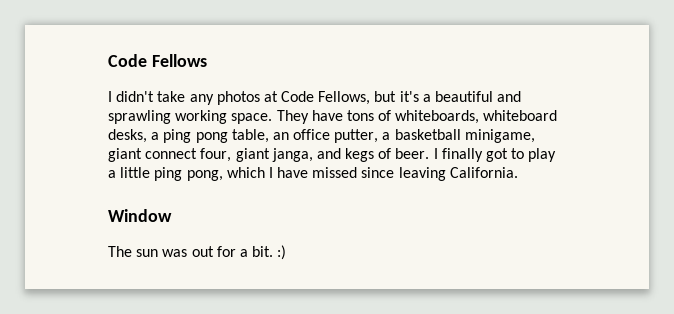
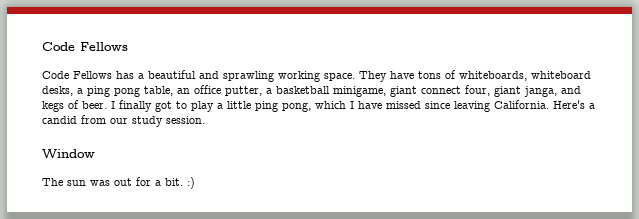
- I didn't take any photos at Code Fellows, but it's a beautiful and sprawling working space.
+ Code Fellows has a beautiful and sprawling working space.
+ Here's a candid from our study session.

